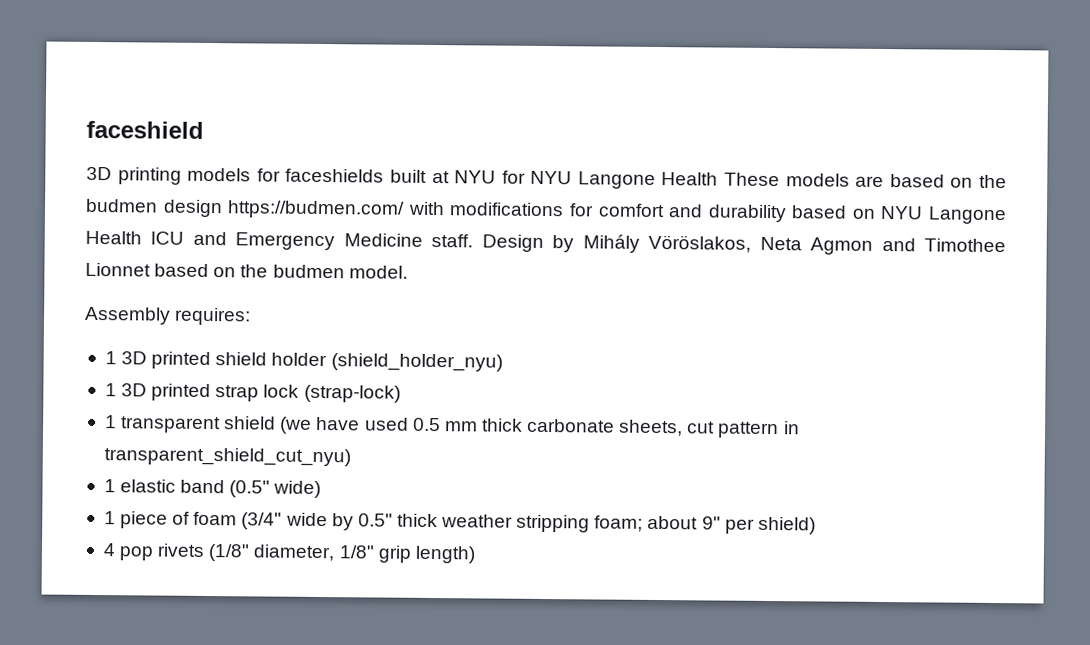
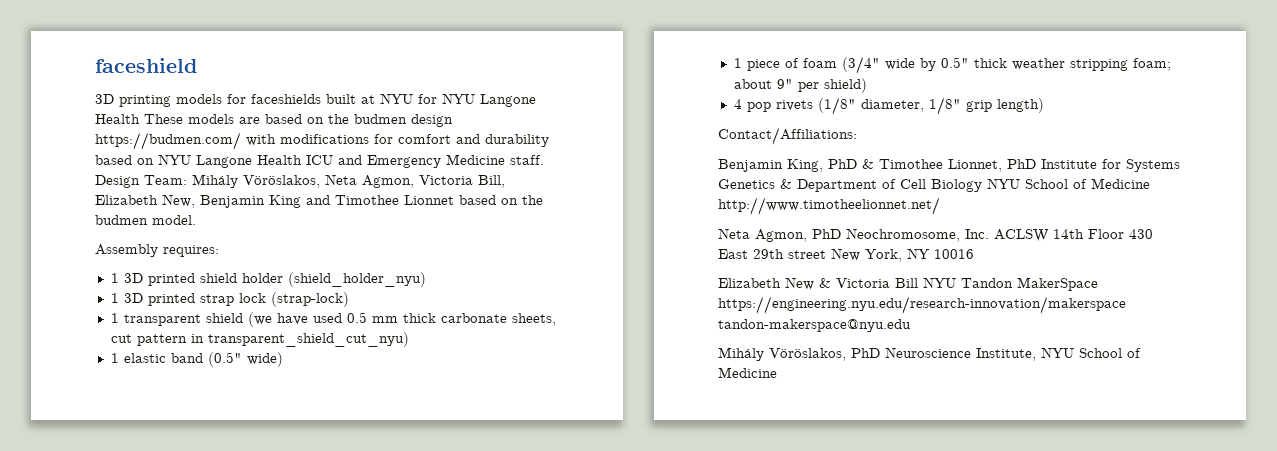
- Design by Mihály Vöröslakos, Neta Agmon and Timothee Lionnet based on the budmen model.
+ Design Team: Mihály Vöröslakos, Neta Agmon, Victoria Bill, Elizabeth New, Benjamin King and Timothee Lionnet based on the budmen model.
+ Contact/Affiliations:
+ Benjamin King, PhD & Timothee Lionnet, PhD Institute for Systems Genetics & Department of Cell Biology NYU School of Medicine http://www.timotheelionnet.net/
+ Neta Agmon, PhD Neochromosome, Inc. ACLSW 14th Floor 430 East 29th street New York, NY 10016
+ Elizabeth New & Victoria Bill NYU Tandon MakerSpace https://engineering.nyu.edu/research-innovation/makerspace tandon-makerspace@nyu.edu
+ Mihály Vöröslakos, PhD Neuroscience Institute, NYU School of Medicine

